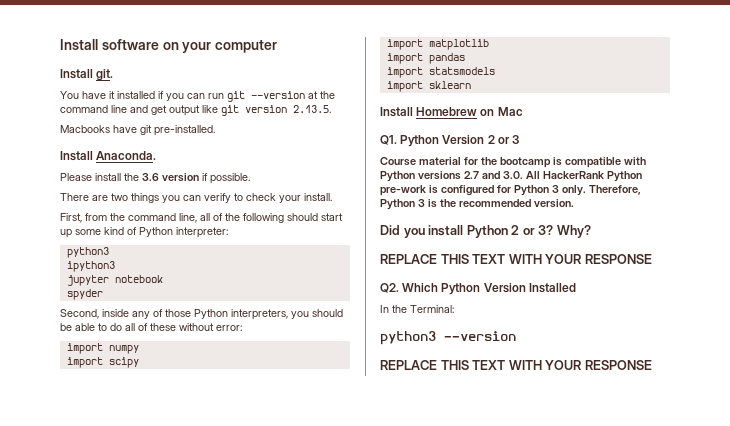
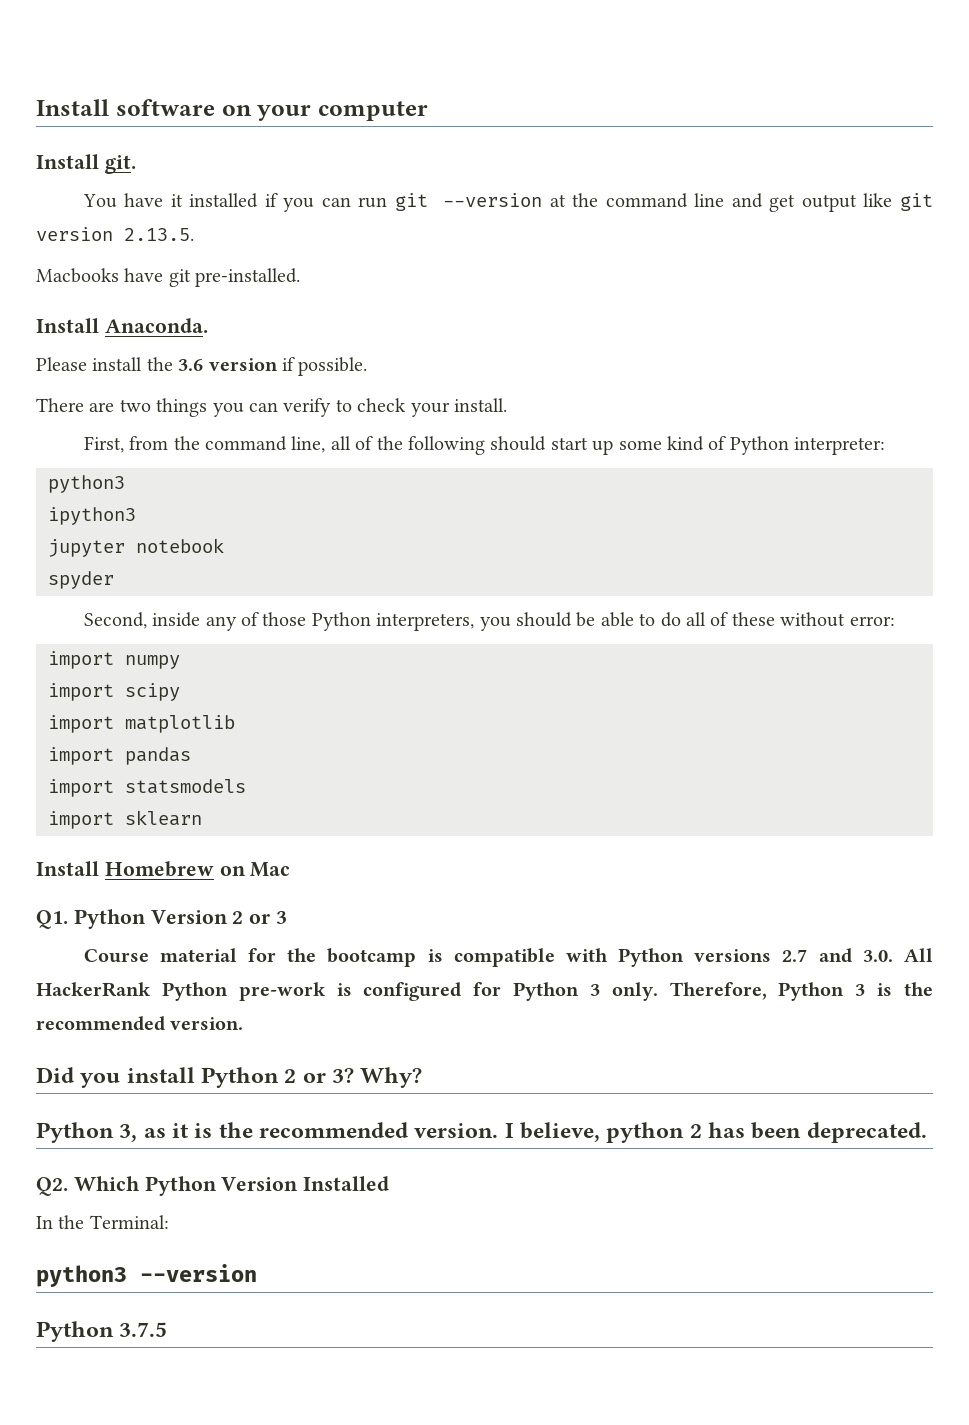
  Why?
- REPLACE THIS TEXT WITH YOUR RESPONSE
+ Python 3, as it is the recommended version. I believe, python 2 has been deprecated.
  python3 --version
- REPLACE THIS TEXT WITH YOUR RESPONSE
+ Python 3.7.5

